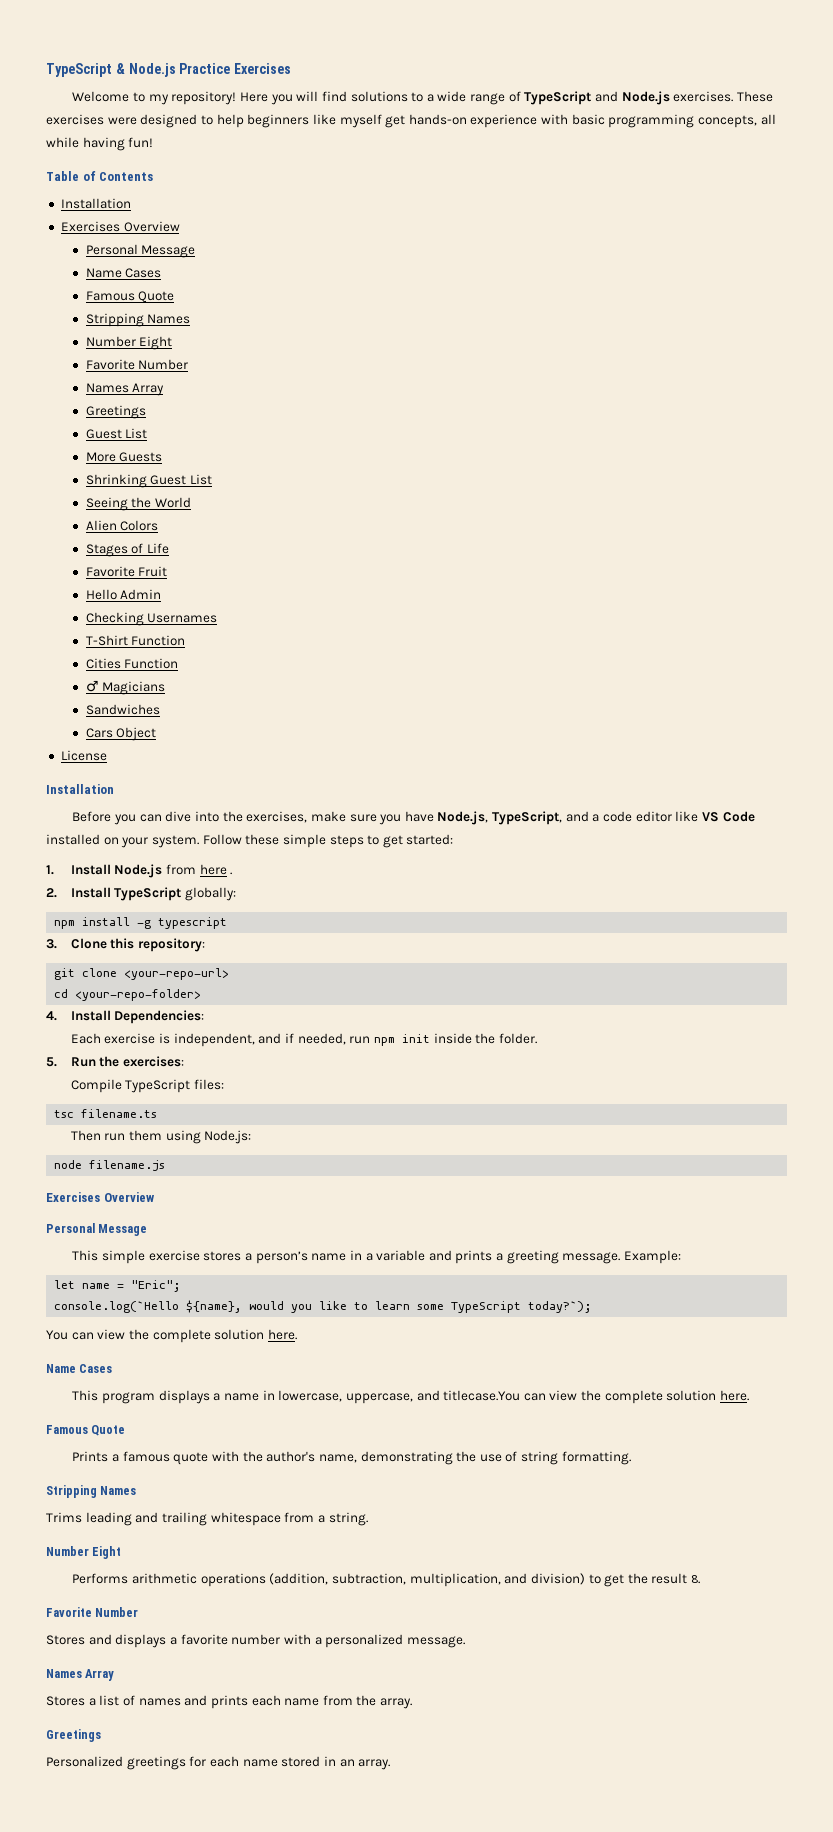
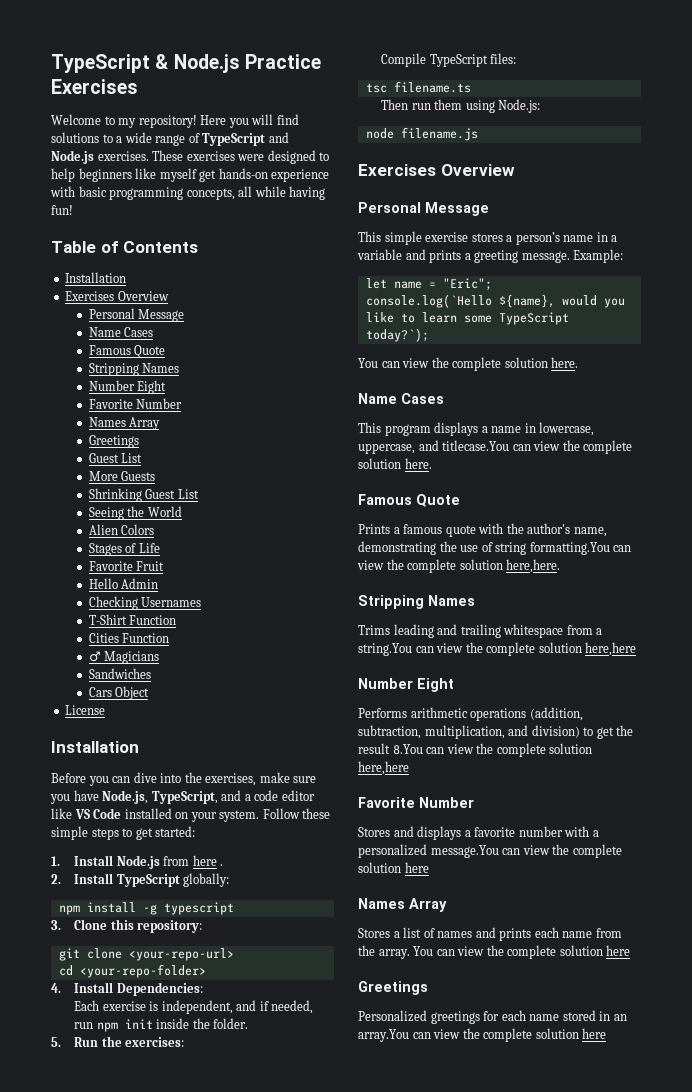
- Prints a famous quote with the author's name, demonstrating the use of string formatting.
+ Prints a famous quote with the author's name, demonstrating the use of string formatting.You can view the complete solution here,here.
- Trims leading and trailing whitespace from a string.
+ Trims leading and trailing whitespace from a string.You can view the complete solution here,here
- Performs arithmetic operations (addition, subtraction, multiplication, and division) to get the result 8.
+ Performs arithmetic operations (addition, subtraction, multiplication, and division) to get the result 8.You can view the complete solution here,here
- Stores and displays a favorite number with a personalized message.
+ Stores and displays a favorite number with a personalized message.You can view the complete solution here
+ You can view the complete solution here
- Personalized greetings for each name stored in an array.
+ Personalized greetings for each name stored in an array.You can view the complete solution here

